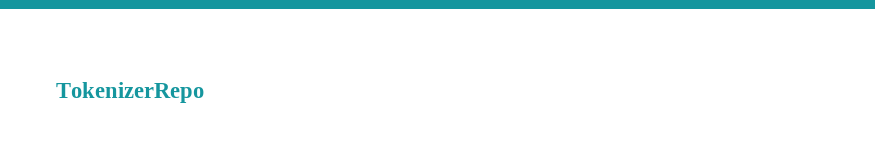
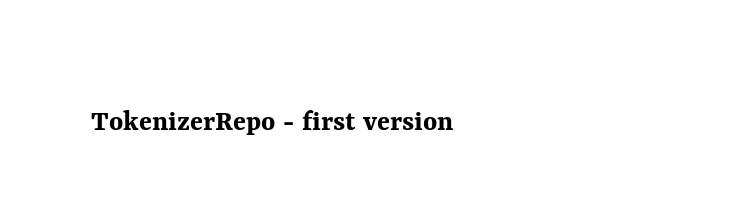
- TokenizerRepo
+ TokenizerRepo - first version

